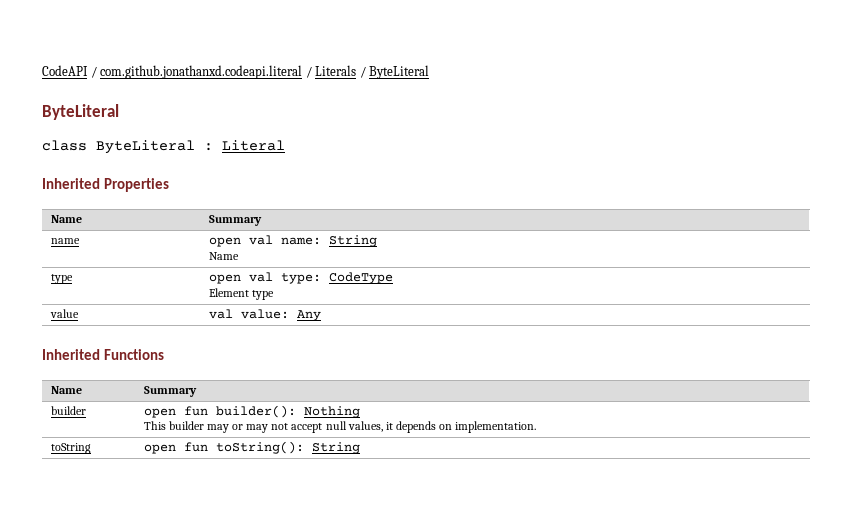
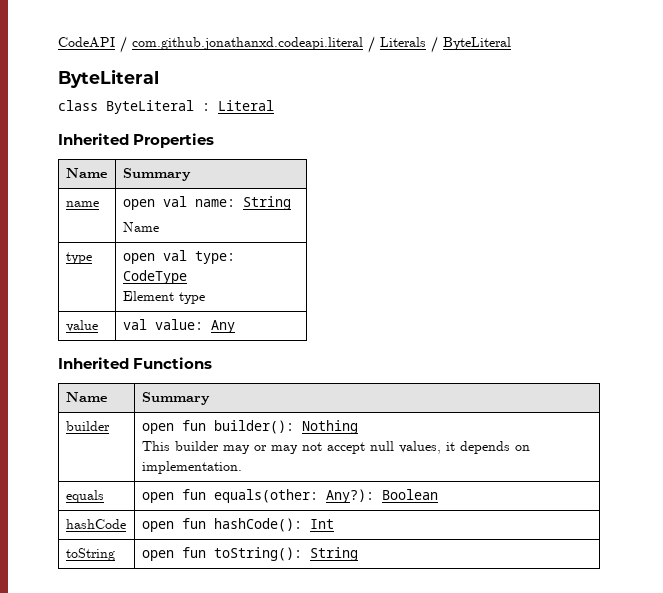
+ equals | open fun equals(other: Any?): Boolean
+ hashCode | open fun hashCode(): Int

